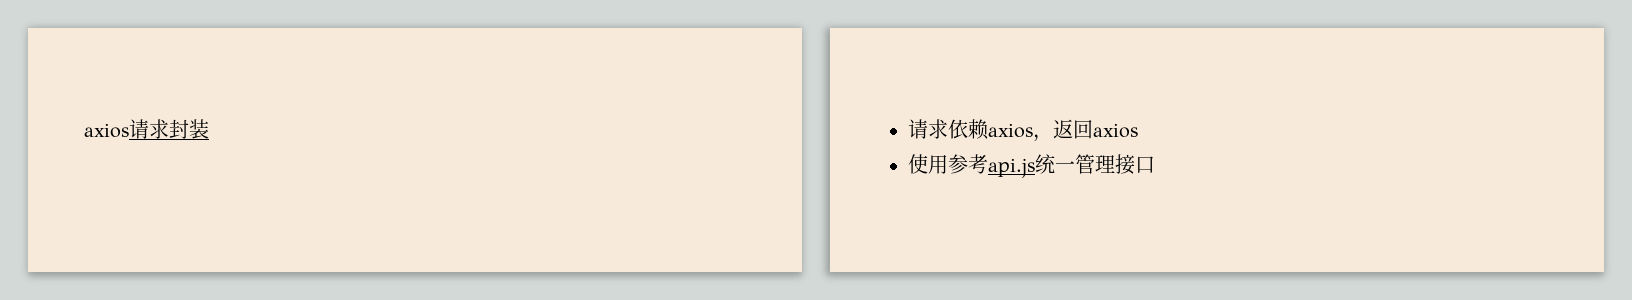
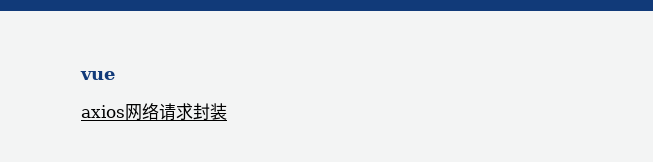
- axios请求封装
+ vue
+ axios网络请求封装
- 请求依赖axios，返回axios
- 使用参考api.js统一管理接口

